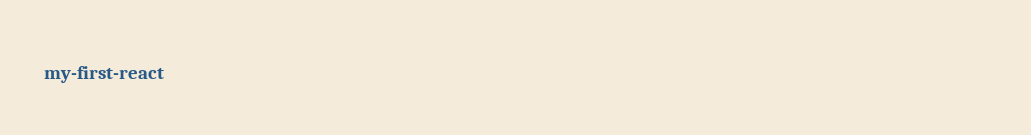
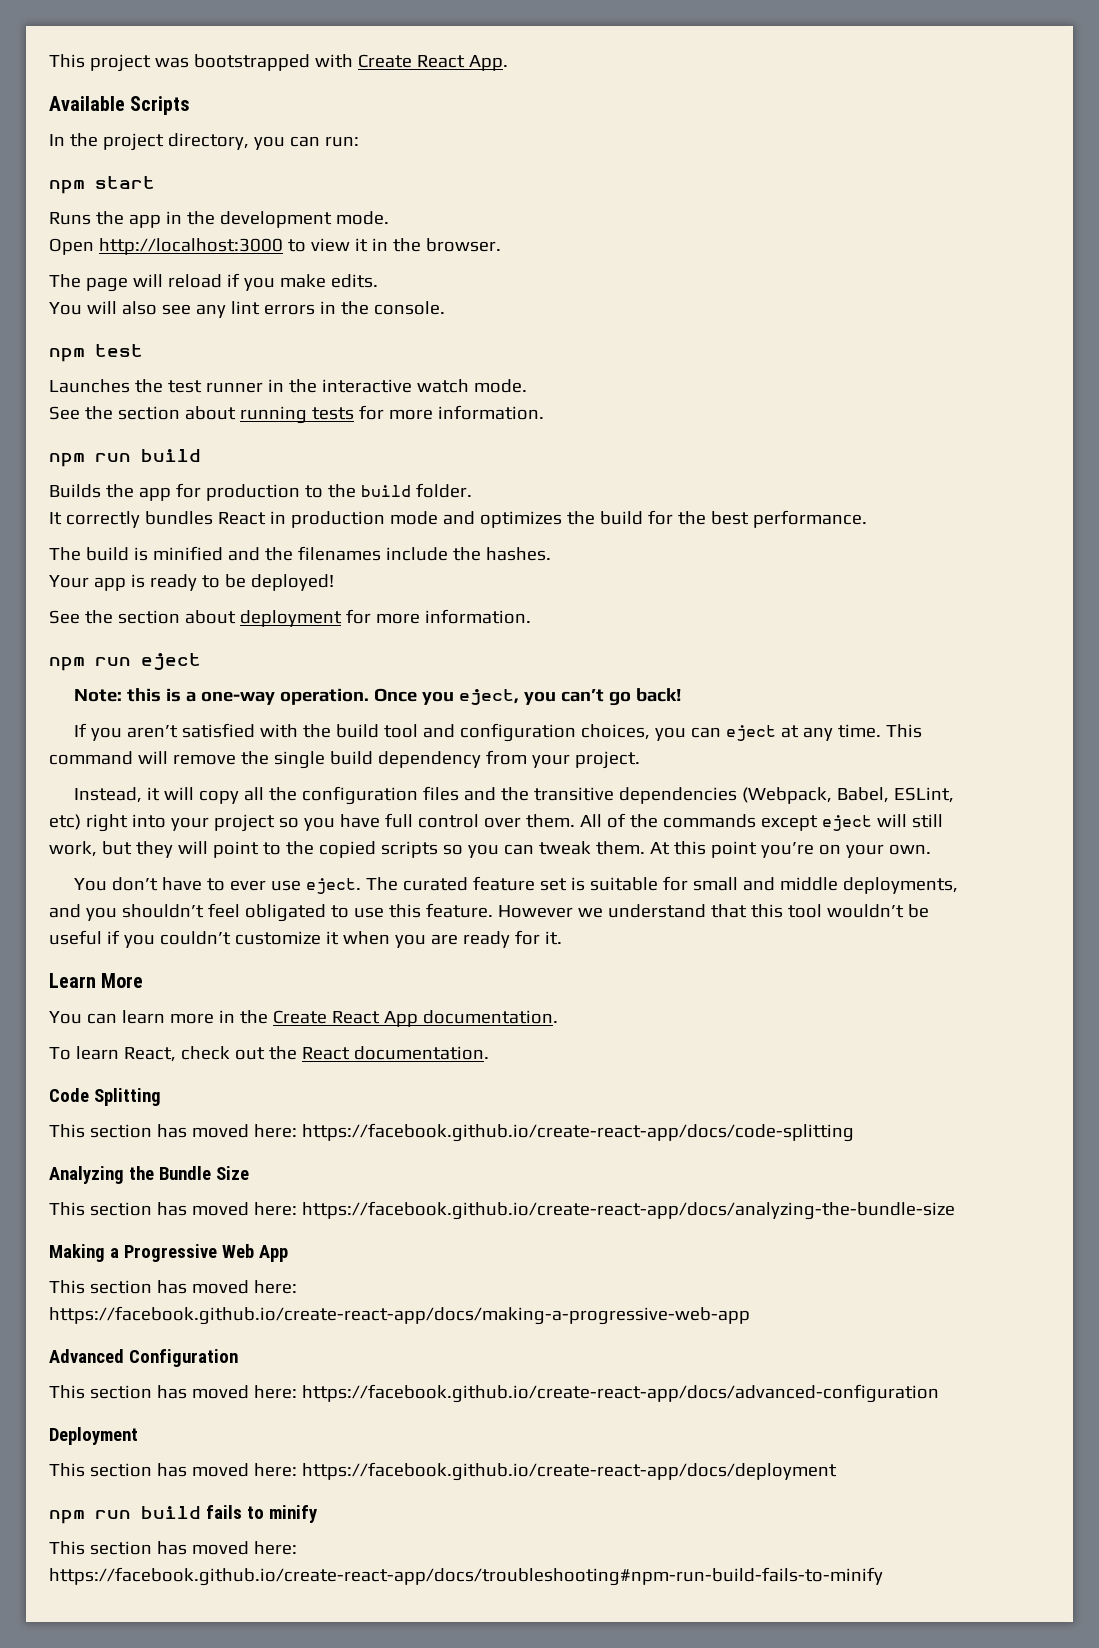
- my-first-react
+ This project was bootstrapped with Create React App.
+ Available Scripts
+ In the project directory, you can run:
+ npm start
+ Runs the app in the development mode.
+ Open http://localhost:3000 to view it in the browser.
+ The page will reload if you make edits.
+ You will also see any lint errors in the console.
+ npm test
+ Launches the test runner in the interactive watch mode.
+ See the section about running tests for more information.
+ npm run build
+ Builds the app for production to the build folder.
+ It correctly bundles React in production mode and optimizes the build for the best performance.
+ The build is minified and the filenames include the hashes.
+ Your app is ready to be deployed!
+ See the section about deployment for more information.
+ npm run eject
+ Note: this is a one-way operation. Once you eject, you can’t go back!
+ If you aren’t satisfied with the build tool and configuration choices, you can eject at any time. This command will remove the single build dependency from your project.
+ Instead, it will copy all the configuration files and the transitive dependencies (Webpack, Babel, ESLint, etc) right into your project so you have full control over them. All of the commands except eject will still work, but they will point to the copied scripts so you can tweak them. At this point you’re on your own.
+ You don’t have to ever use eject. The curated feature set is suitable for small and middle deployments, and you shouldn’t feel obligated to use this feature. However we understand that this tool wouldn’t be useful if you couldn’t customize it when you are ready for it.
+ Learn More
+ You can learn more in the Create React App documentation.
+ To learn React, check out the React documentation.
+ Code Splitting
+ This section has moved here: https://facebook.github.io/create-react-app/docs/code-splitting
+ Analyzing the Bundle Size
+ This section has moved here: https://facebook.github.io/create-react-app/docs/analyzing-the-bundle-size
+ Making a Progressive Web App
+ This section has moved here: https://facebook.github.io/create-react-app/docs/making-a-progressive-web-app
+ Advanced Configuration
+ This section has moved here: https://facebook.github.io/create-react-app/docs/advanced-configuration
+ Deployment
+ This section has moved here: https://facebook.github.io/create-react-app/docs/deployment
+ npm run build fails to minify
+ This section has moved here: https://facebook.github.io/create-react-app/docs/troubleshooting#npm-run-build-fails-to-minify

